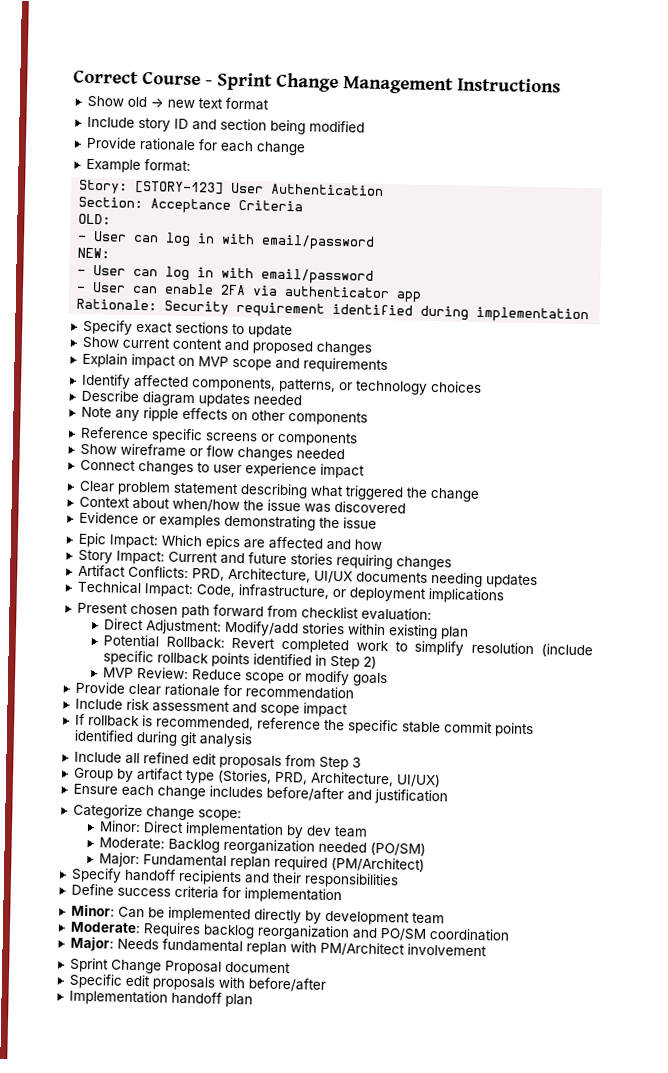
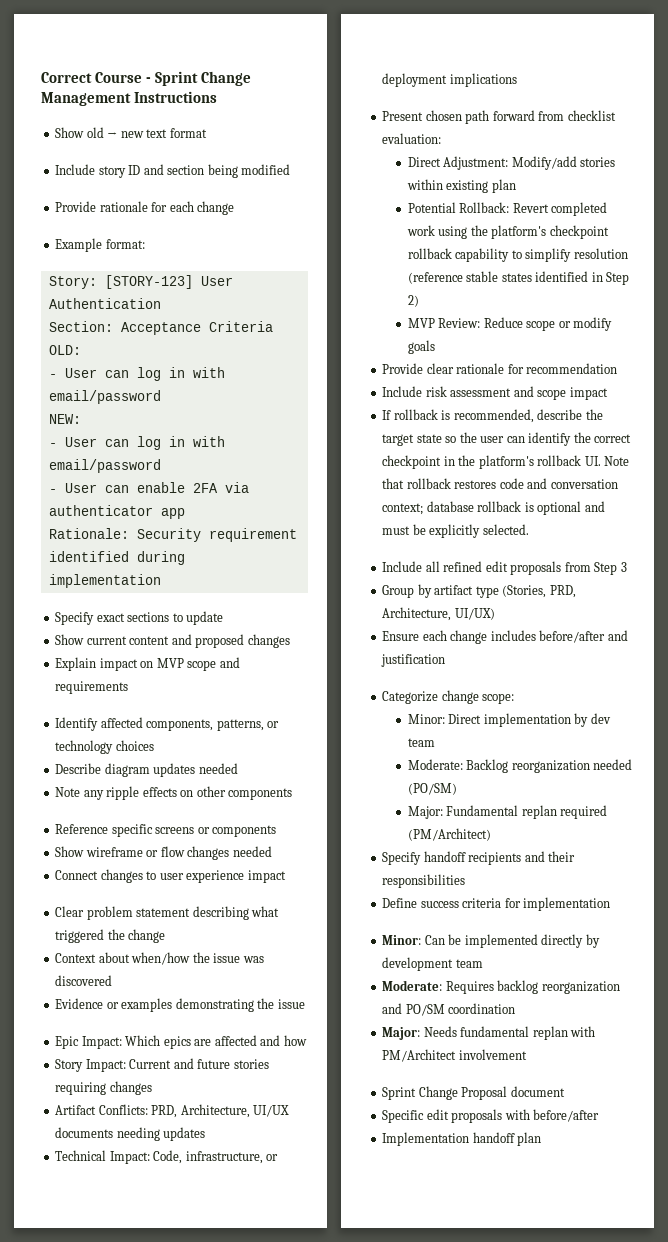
- Potential Rollback: Revert completed work to simplify resolution (include specific rollback points identified in Step 2)
+ Potential Rollback: Revert completed work using the platform's checkpoint rollback capability to simplify resolution (reference stable states identified in Step 2)
- If rollback is recommended, reference the specific stable commit points identified during git analysis
+ If rollback is recommended, describe the target state so the user can identify the correct checkpoint in the platform's rollback UI. Note that rollback restores code and conversation context; database rollback is optional and must be explicitly selected.

